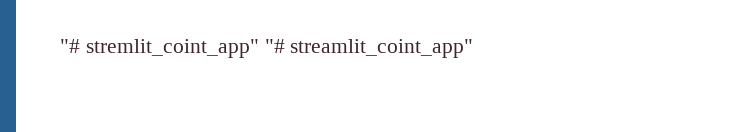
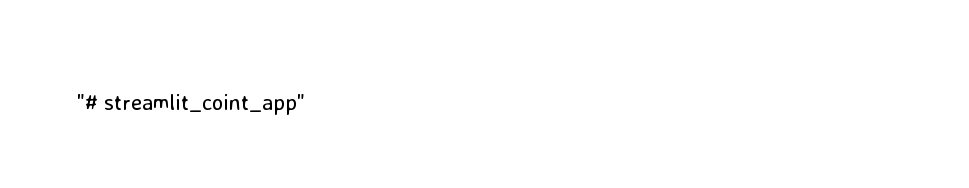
- "# stremlit_coint_app" "# streamlit_coint_app"
+ "# streamlit_coint_app"

